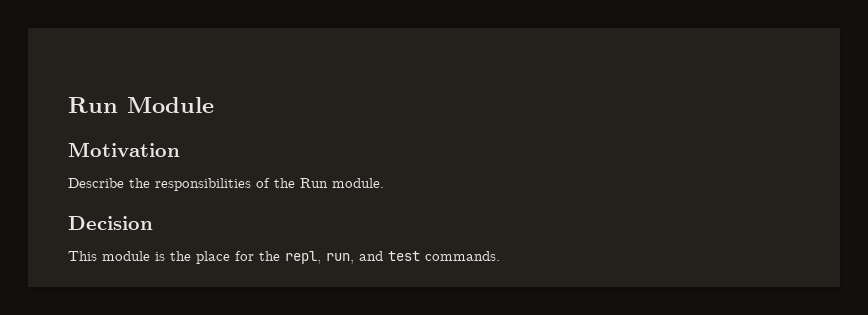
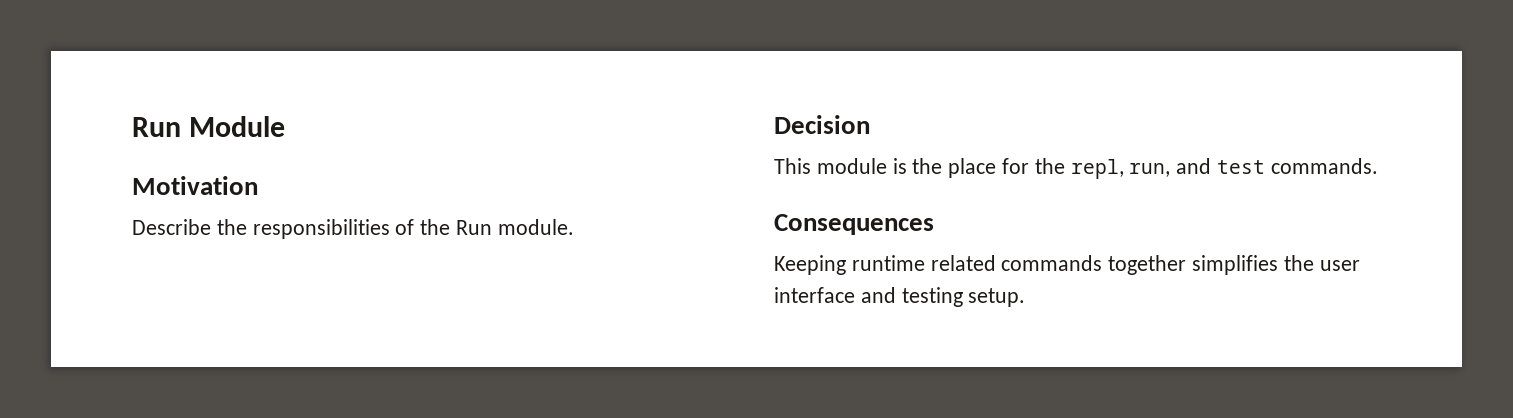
+ Consequences
+ Keeping runtime related commands together simplifies the user interface and testing setup.

